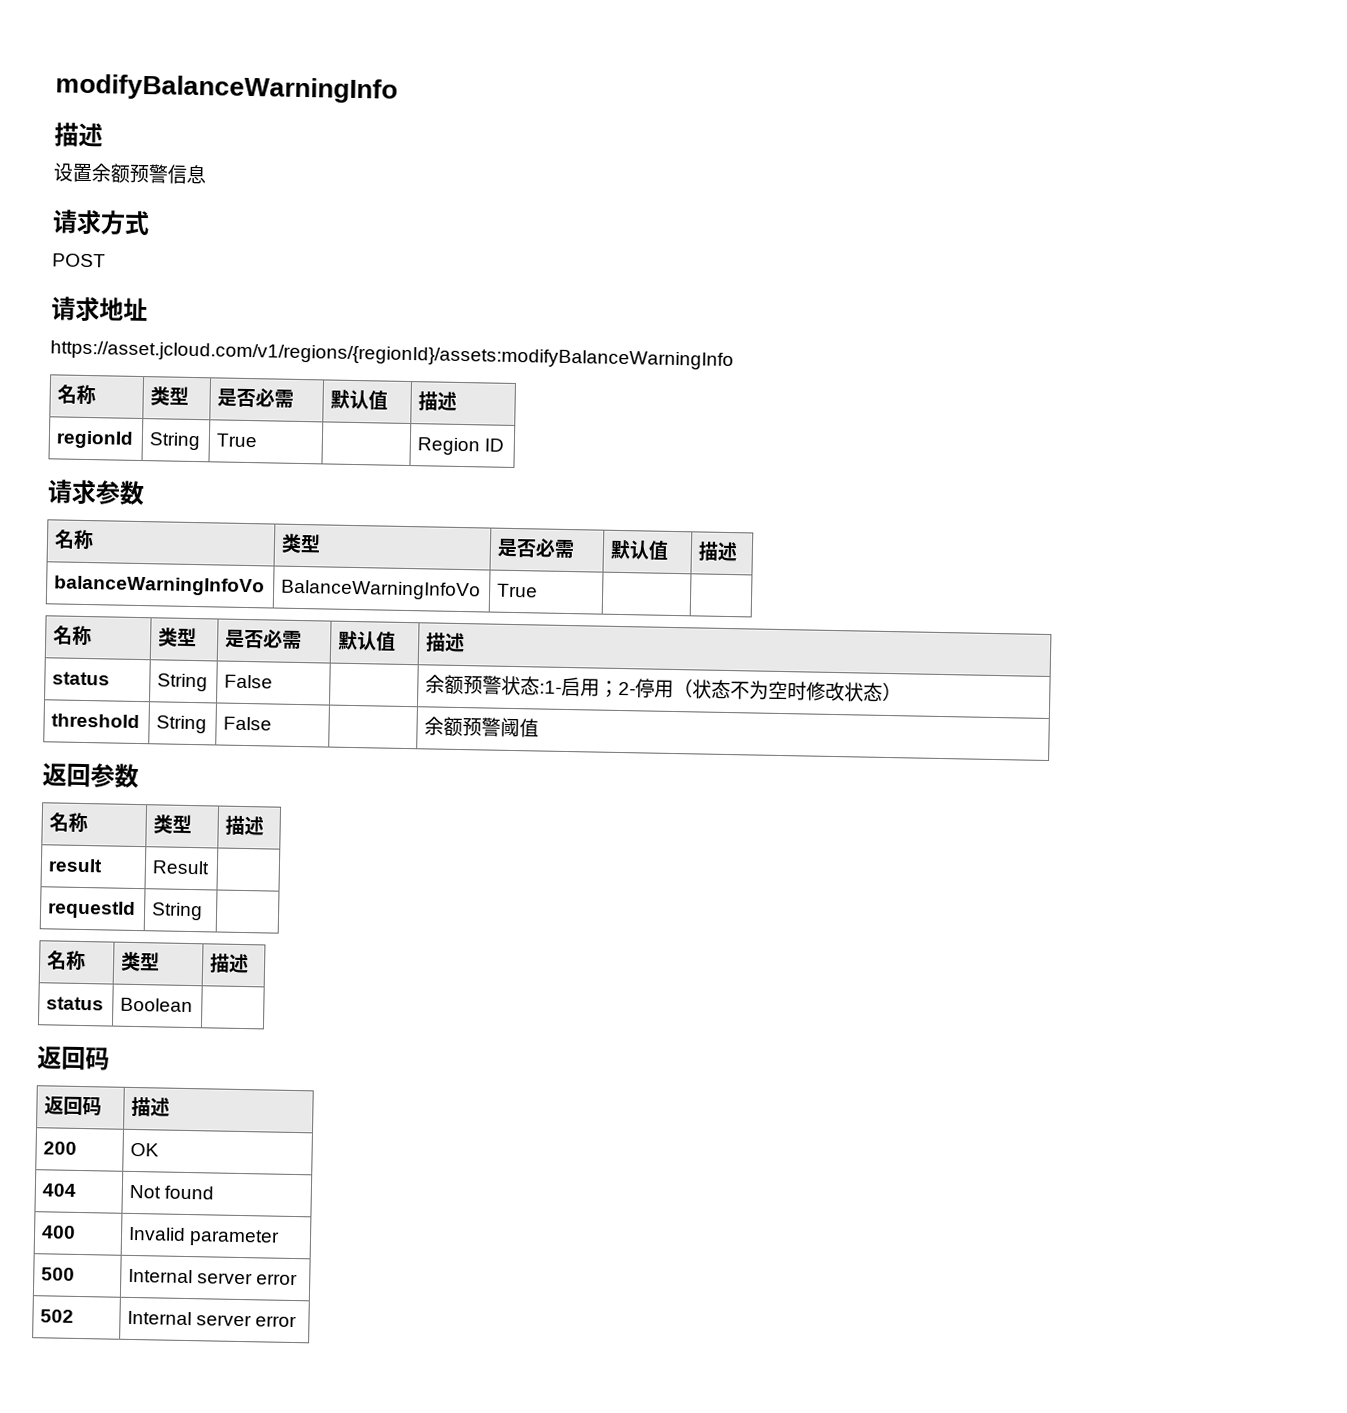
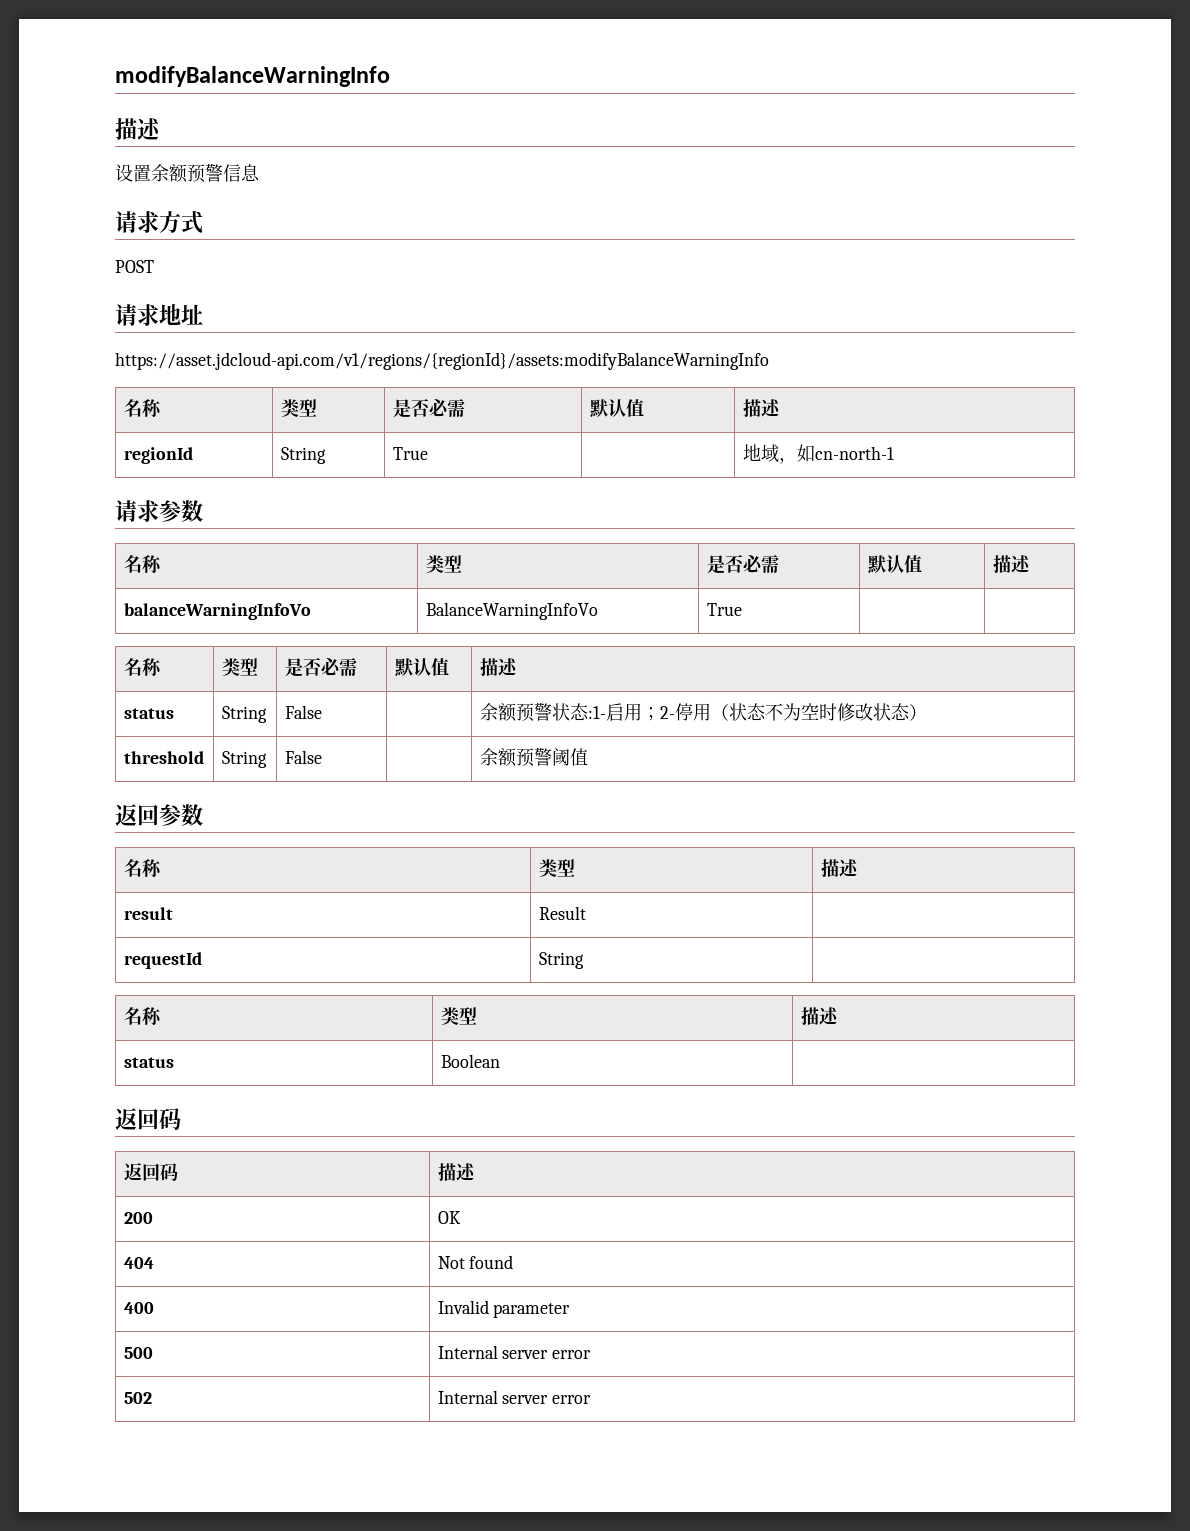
- https://asset.jcloud.com/v1/regions/{regionId}/assets:modifyBalanceWarningInfo
+ https://asset.jdcloud-api.com/v1/regions/{regionId}/assets:modifyBalanceWarningInfo
- regionId | String | True | | Region ID
+ regionId | String | True | | 地域，如cn-north-1

